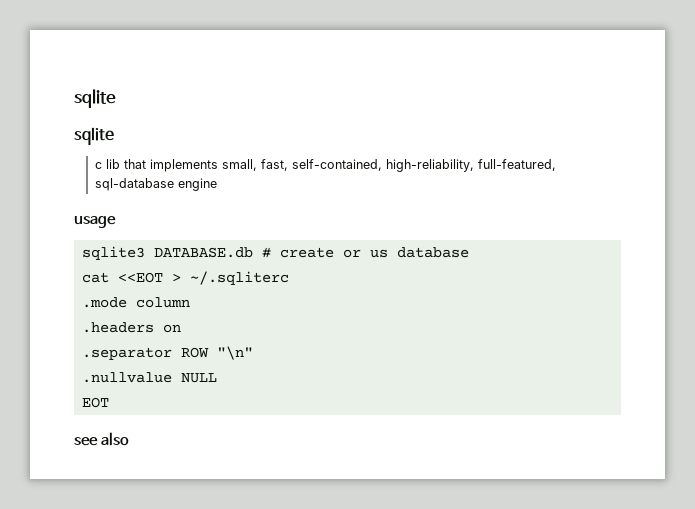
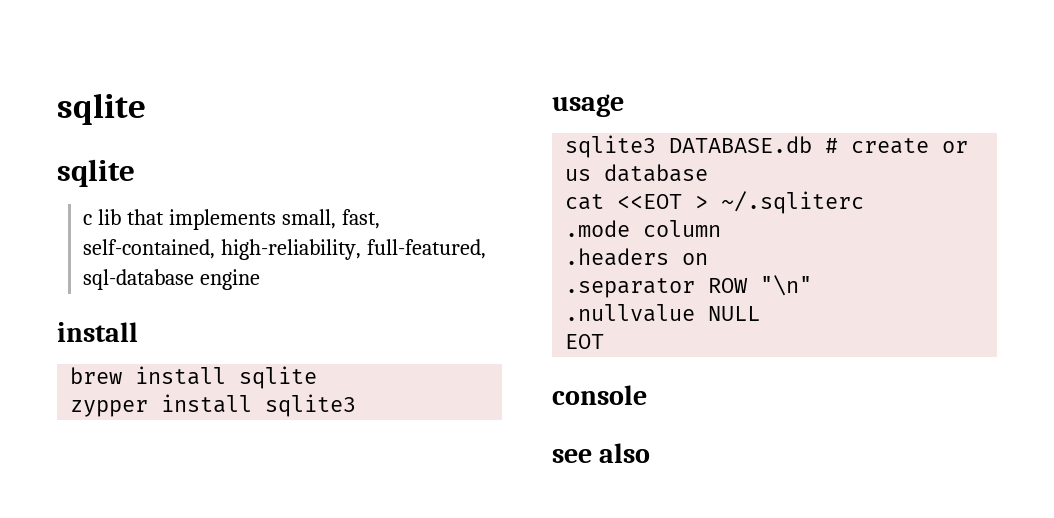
  c lib that implements small, fast, self-contained, high-reliability, full-featured, sql-database engine
+ install
+ brew install sqlite
+ zypper install sqlite3
+ console

